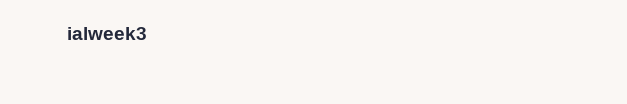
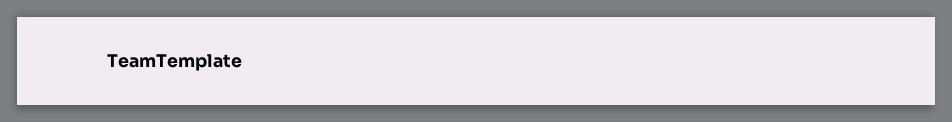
- ialweek3
+ TeamTemplate

